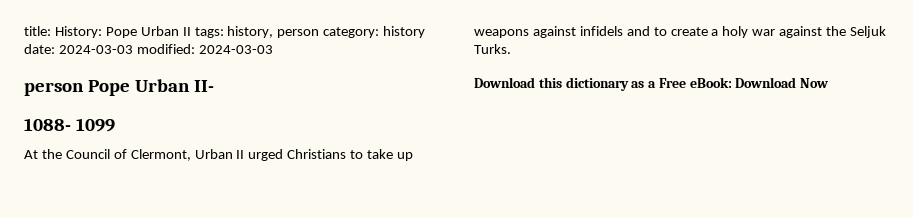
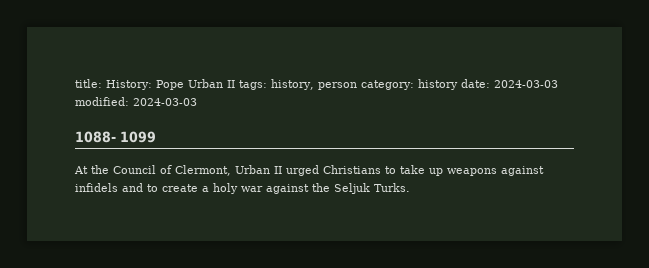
- person Pope Urban II-
- Download this dictionary as a Free eBook: Download Now

